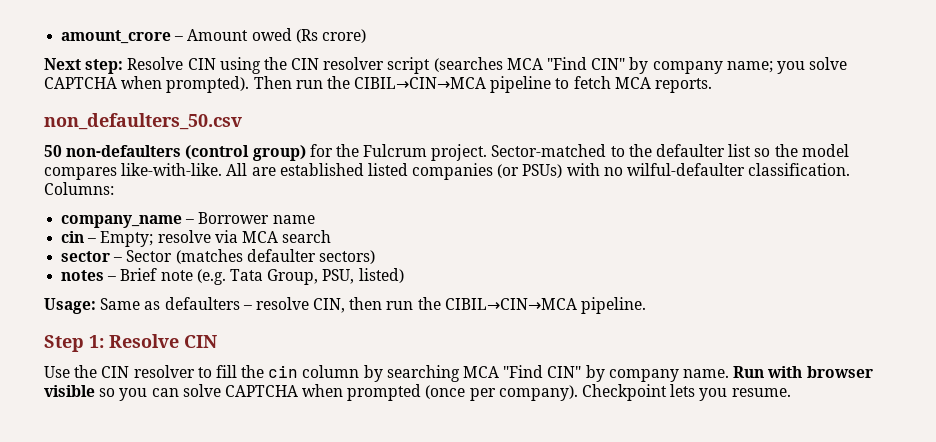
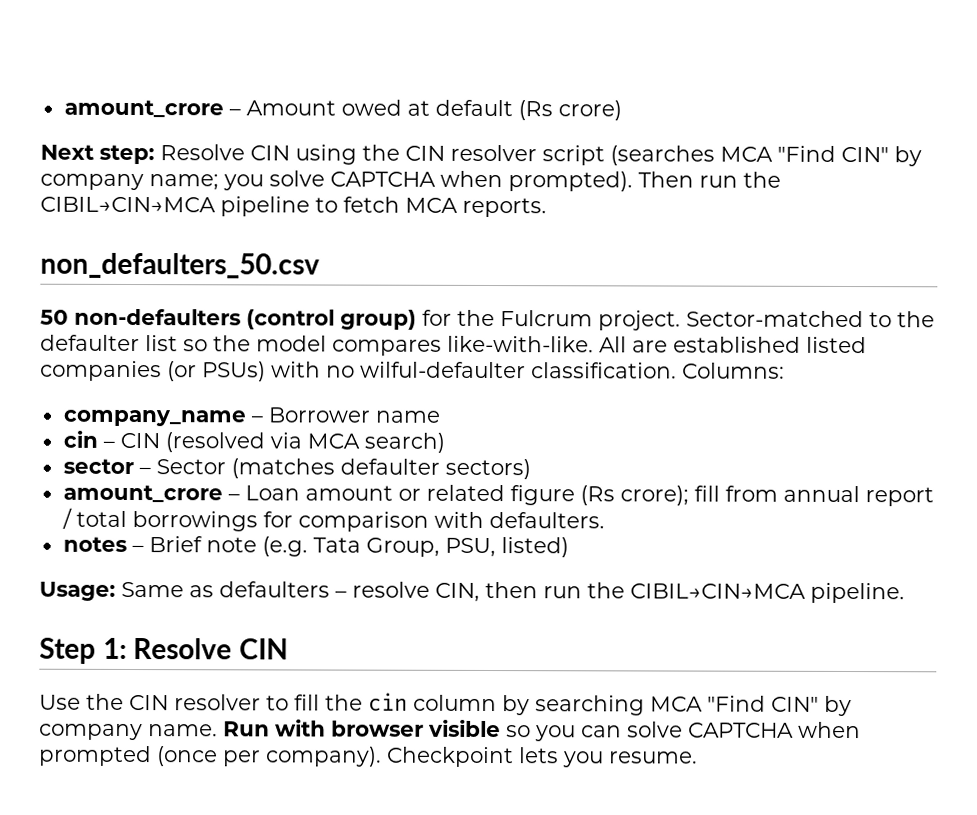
- amount_crore – Amount owed (Rs crore)
+ amount_crore – Amount owed at default (Rs crore)
- cin – Empty; resolve via MCA search
+ cin – CIN (resolved via MCA search)
+ amount_crore – Loan amount or related figure (Rs crore); fill from annual report / total borrowings for comparison with defaulters.

